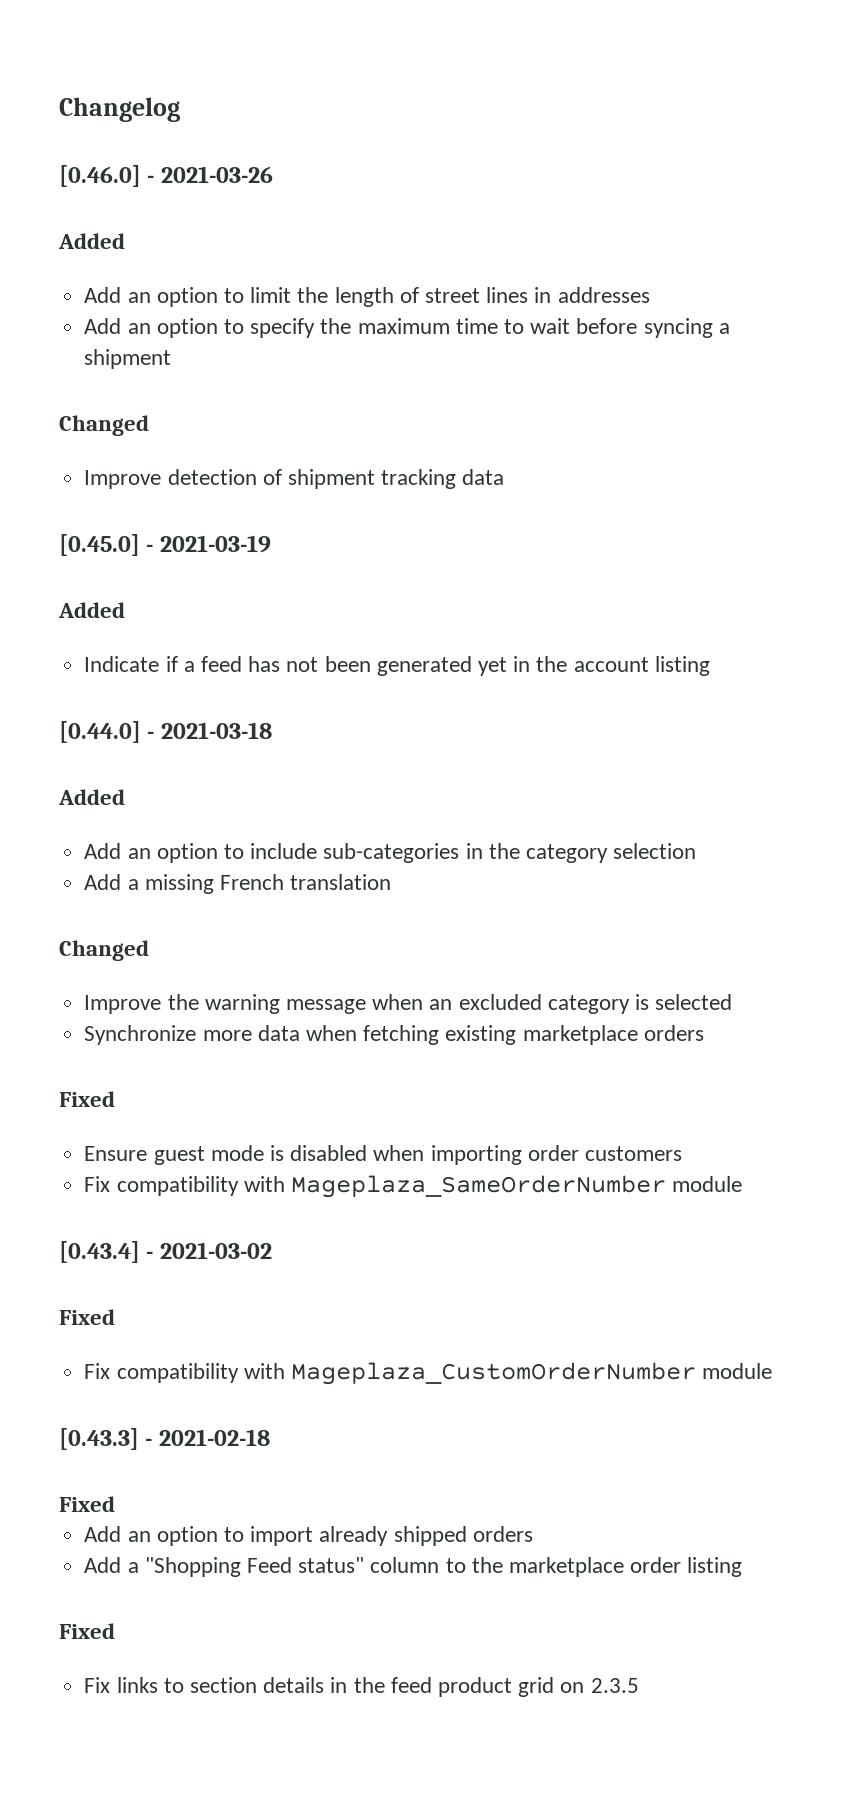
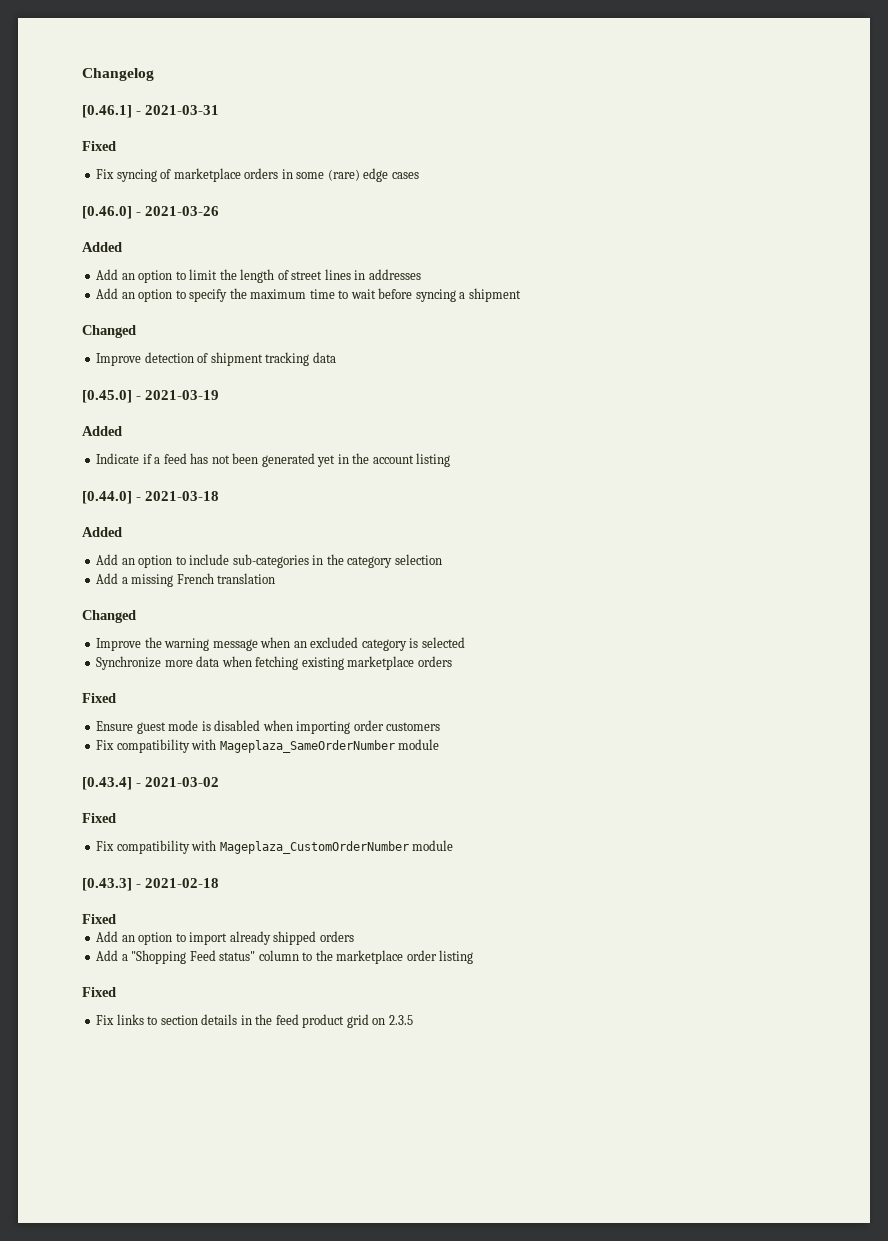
+ [0.46.1] - 2021-03-31
+ Fixed
+ Fix syncing of marketplace orders in some (rare) edge cases

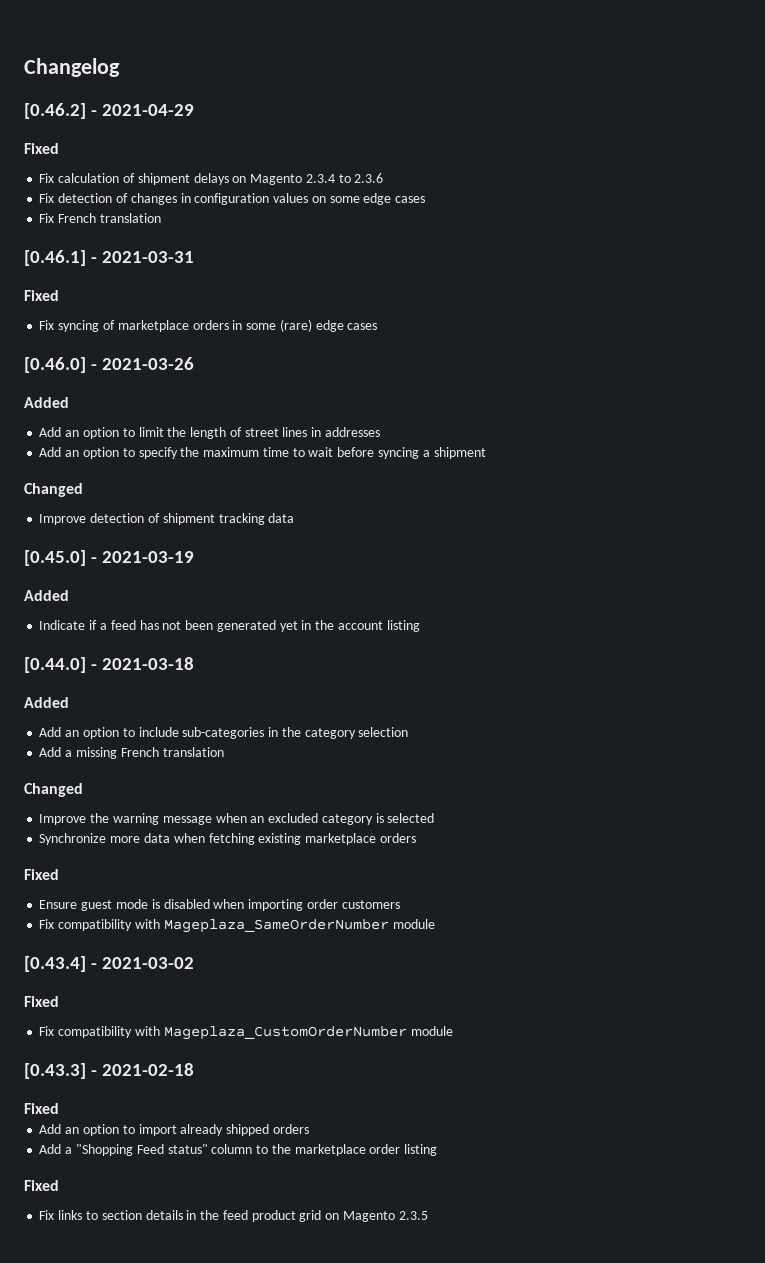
+ [0.46.2] - 2021-04-29
+ Fixed
+ Fix calculation of shipment delays on Magento 2.3.4 to 2.3.6
+ Fix detection of changes in configuration values on some edge cases
+ Fix French translation
- Fix links to section details in the feed product grid on 2.3.5
+ Fix links to section details in the feed product grid on Magento 2.3.5

